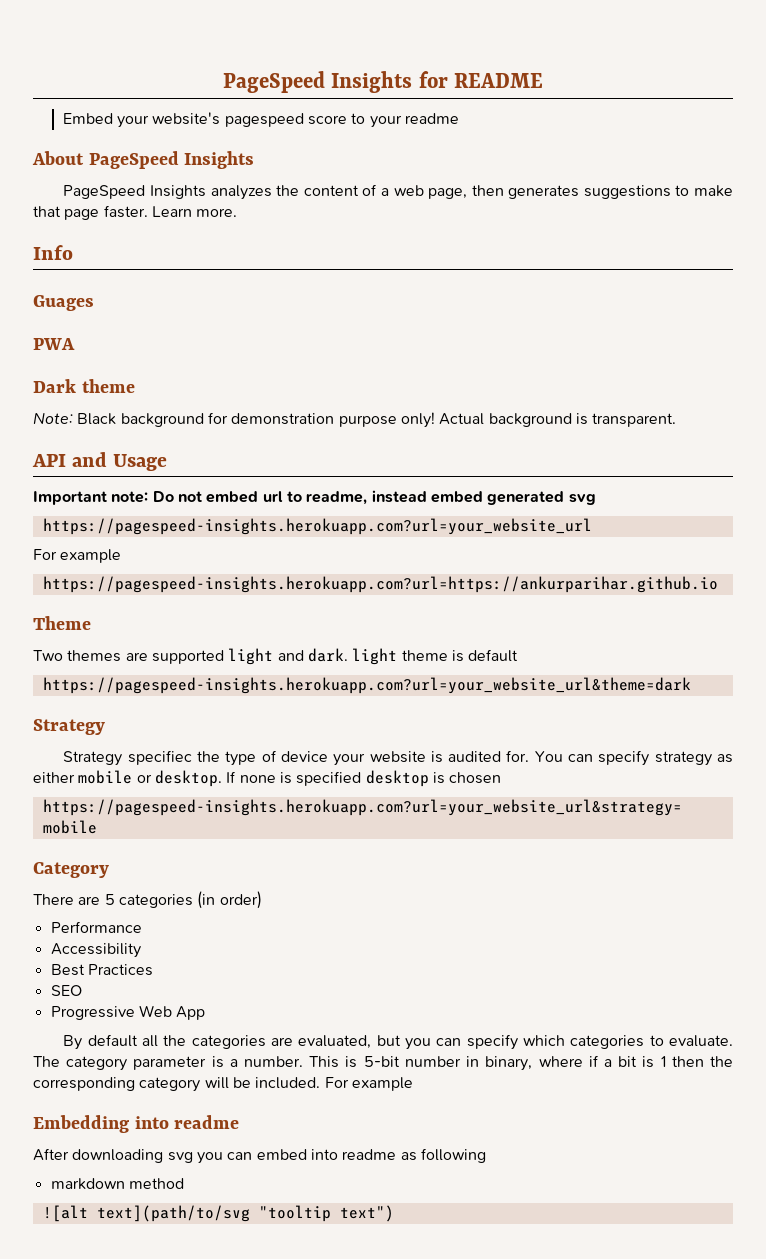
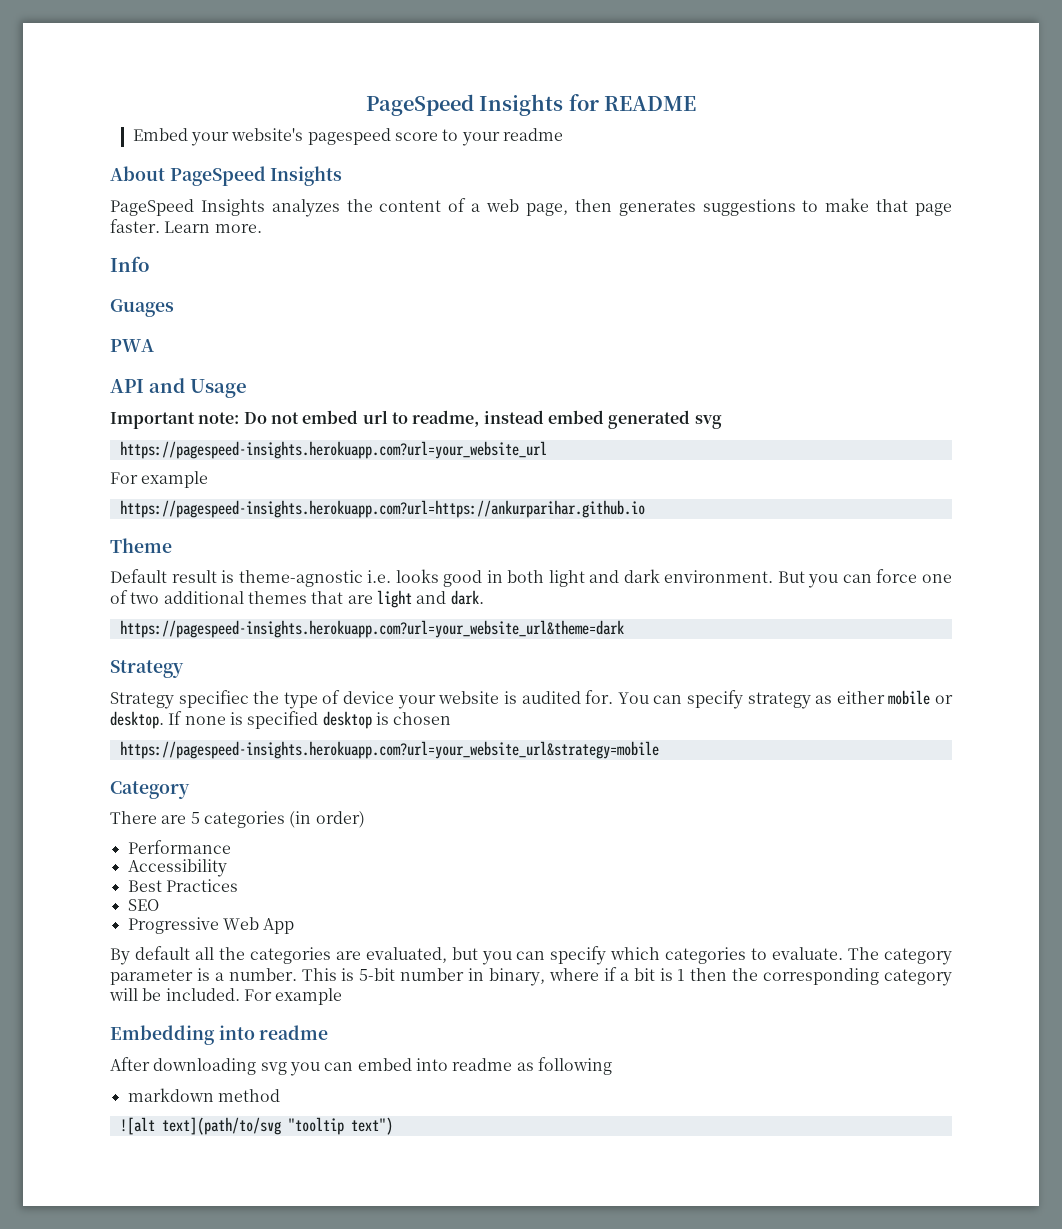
- Dark theme
- Note: Black background for demonstration purpose only! Actual background is transparent.
- Two themes are supported light and dark. light theme is default
+ Default result is theme-agnostic i.e. looks good in both light and dark environment. But you can force one of two additional themes that are light and dark.

